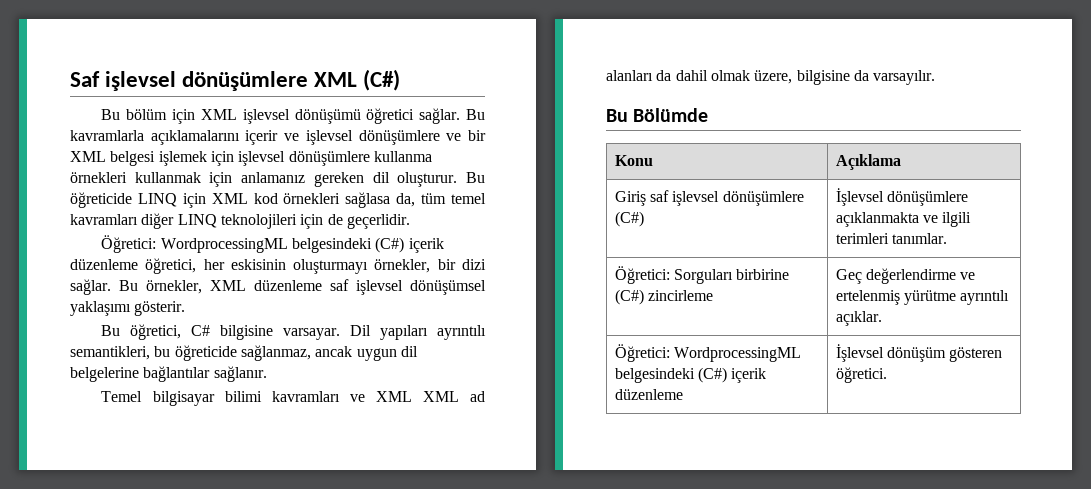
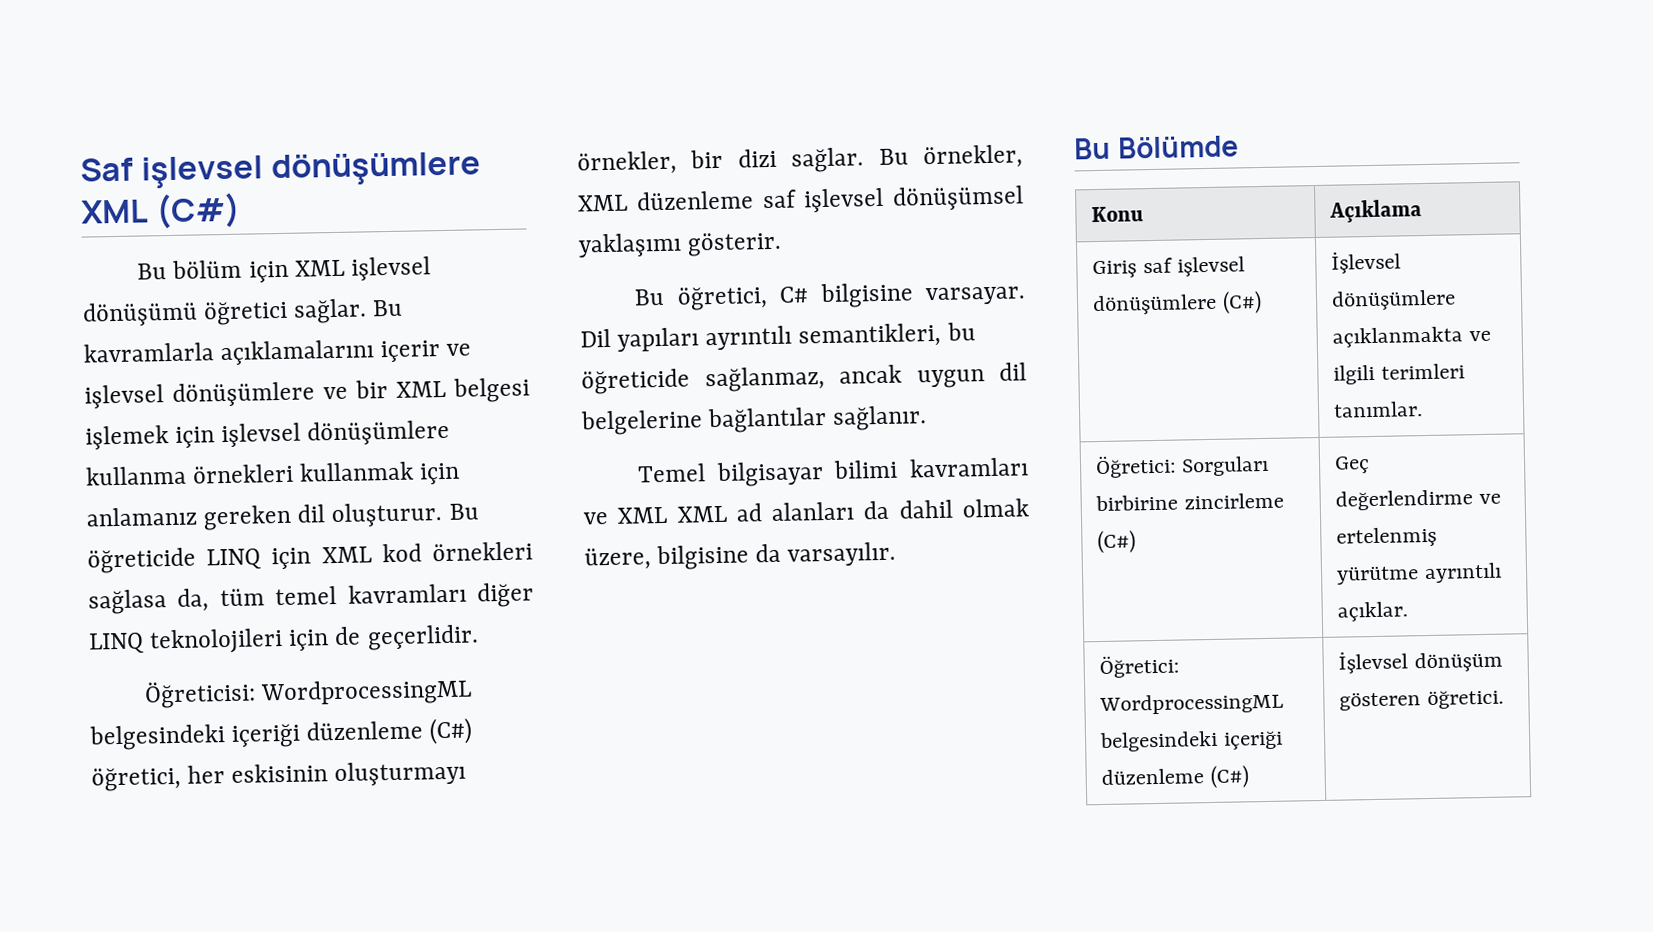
- Öğretici: WordprocessingML belgesindeki (C#) içerik düzenleme öğretici, her eskisinin oluşturmayı örnekler, bir dizi sağlar.
+ Öğreticisi: WordprocessingML belgesindeki içeriği düzenleme (C#) öğretici, her eskisinin oluşturmayı örnekler, bir dizi sağlar.
- Öğretici: Sorguları birbirine (C#) zincirleme | Geç değerlendirme ve ertelenmiş yürütme ayrıntılı açıklar.
+ Öğretici: Sorguları birbirine zincirleme (C#) | Geç değerlendirme ve ertelenmiş yürütme ayrıntılı açıklar.
- Öğretici: WordprocessingML belgesindeki (C#) içerik düzenleme | İşlevsel dönüşüm gösteren öğretici.
+ Öğretici: WordprocessingML belgesindeki içeriği düzenleme (C#) | İşlevsel dönüşüm gösteren öğretici.

